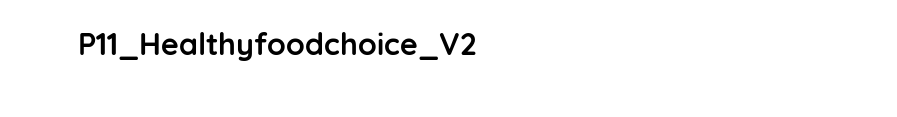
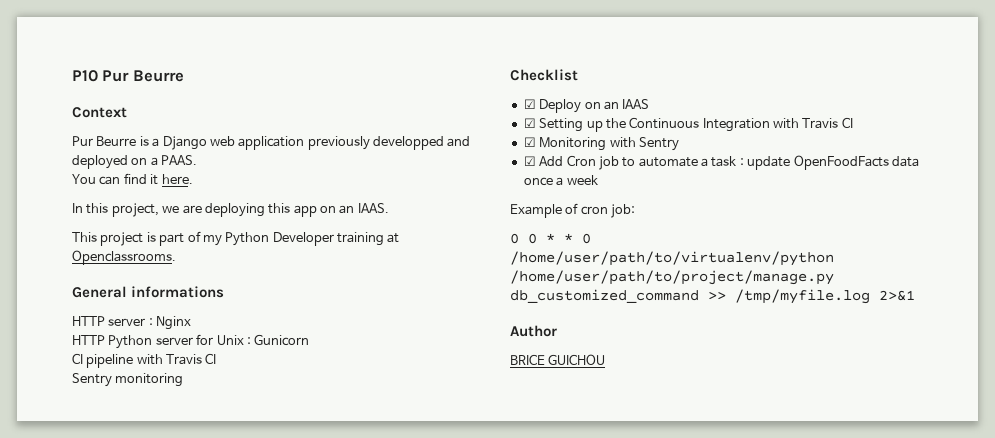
- P11_Healthyfoodchoice_V2
+ P10 Pur Beurre
+ Context
+ Pur Beurre is a Django web application previously developped and deployed on a PAAS.
+ You can find it here.
+ In this project, we are deploying this app on an IAAS.
+ This project is part of my Python Developer training at Openclassrooms.
+ General informations
+ HTTP server : Nginx
+ HTTP Python server for Unix : Gunicorn
+ CI pipeline with Travis CI
+ Sentry monitoring
+ Checklist
+ ☑ Deploy on an IAAS
+ ☑ Setting up the Continuous Integration with Travis CI
+ ☑ Monitoring with Sentry
+ ☑ Add Cron job to automate a task : update OpenFoodFacts data once a week
+ Example of cron job:
+ 0 0 * * 0 /home/user/path/to/virtualenv/python /home/user/path/to/project/manage.py db_customized_command >> /tmp/myfile.log 2>&1
+ Author
+ BRICE GUICHOU

